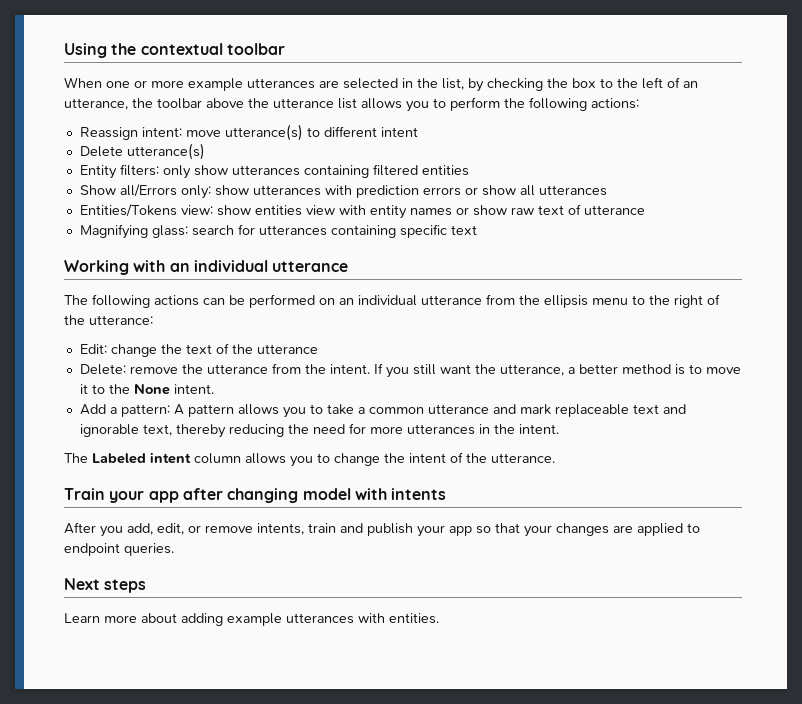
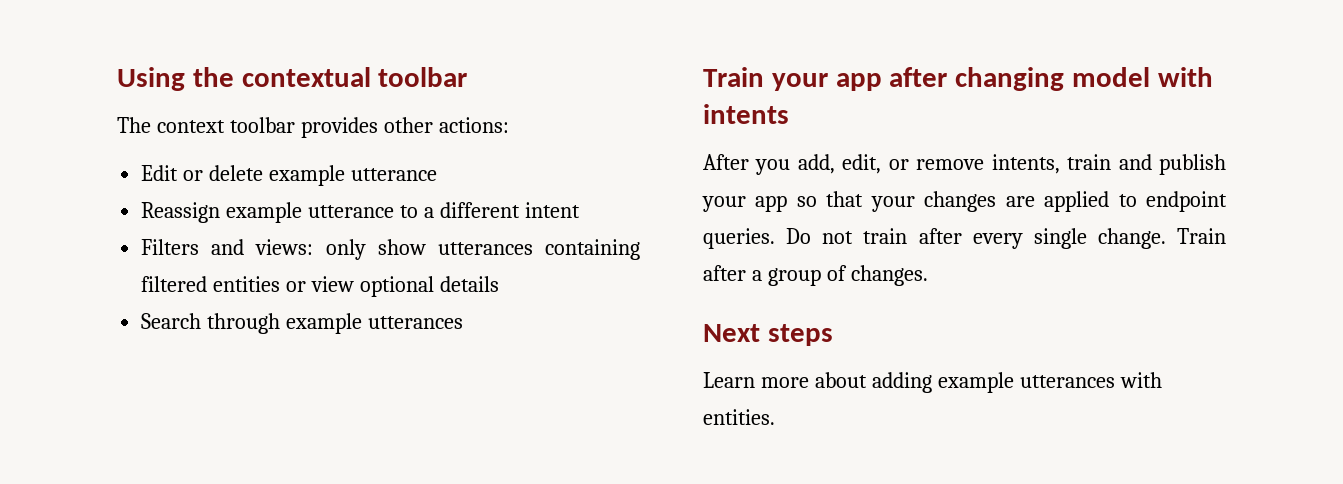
- When one or more example utterances are selected in the list, by checking the box to the left of an utterance, the toolbar above the utterance list allows you to perform the following actions:
- Reassign intent: move utterance(s) to different intent
- Delete utterance(s)
- Entity filters: only show utterances containing filtered entities
- Show all/Errors only: show utterances with prediction errors or show all utterances
- Entities/Tokens view: show entities view with entity names or show raw text of utterance
- Magnifying glass: search for utterances containing specific text
- Working with an individual utterance
- The following actions can be performed on an individual utterance from the ellipsis menu to the right of the utterance:
- Edit: change the text of the utterance
- Delete: remove the utterance from the intent. If you still want the utterance, a better method is to move it to the None intent.
- Add a pattern: A pattern allows you to take a common utterance and mark replaceable text and ignorable text, thereby reducing the need for more utterances in the intent.
- The Labeled intent column allows you to change the intent of the utterance.
+ The context toolbar provides other actions:
+ Edit or delete example utterance
+ Reassign example utterance to a different intent
+ Filters and views: only show utterances containing filtered entities or view optional details
+ Search through example utterances
+ Do not train after every single change. Train after a group of changes.

